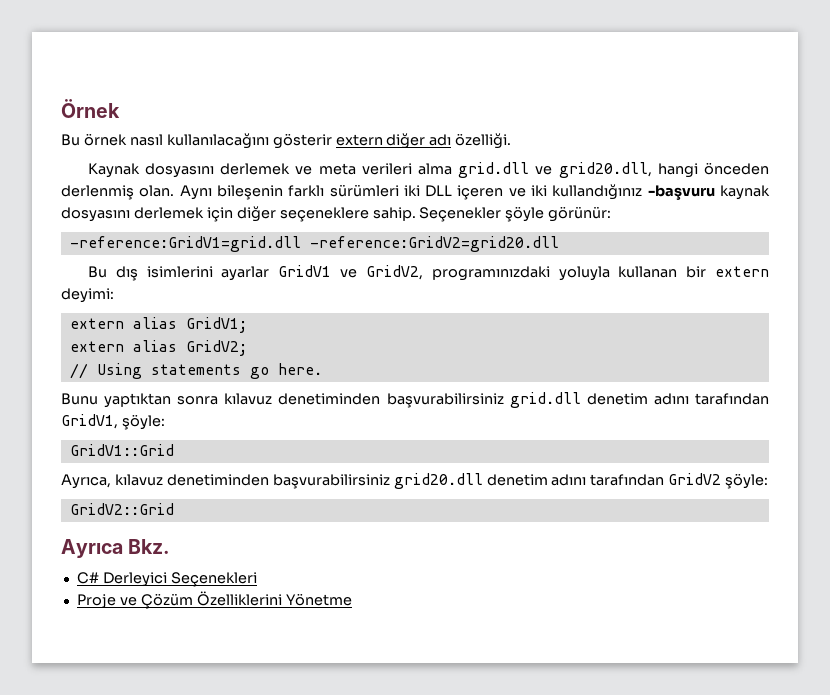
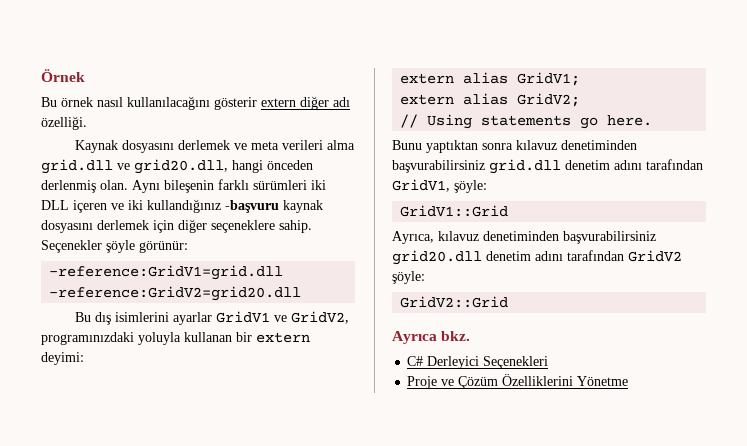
- Ayrıca Bkz.
+ Ayrıca bkz.

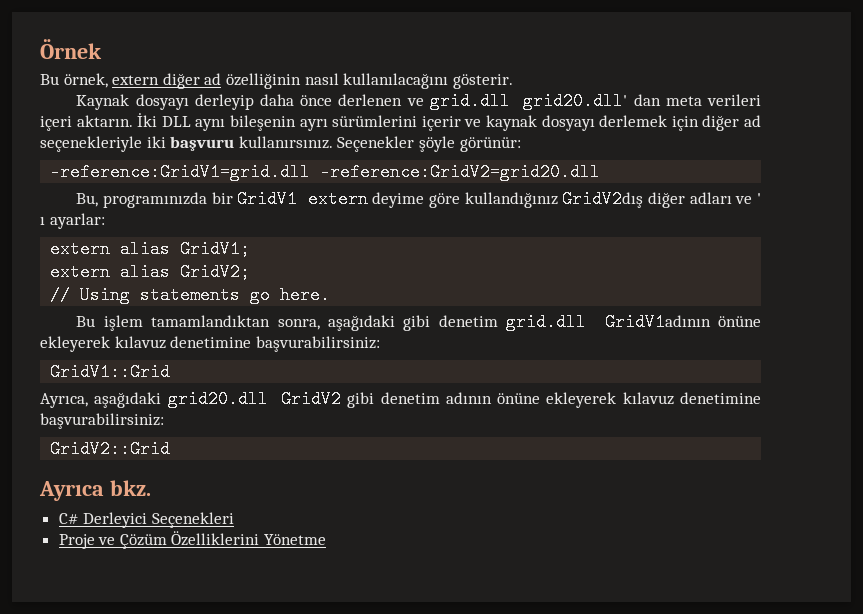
- Bu örnek nasıl kullanılacağını gösterir extern diğer adı özelliği.
- Kaynak dosyasını derlemek ve meta verileri alma grid.dll ve grid20.dll, hangi önceden derlenmiş olan. Aynı bileşenin farklı sürümleri iki DLL içeren ve iki kullandığınız -başvuru kaynak dosyasını derlemek için diğer seçeneklere sahip.
+ Bu örnek, extern diğer ad özelliğinin nasıl kullanılacağını gösterir.
+ Kaynak dosyayı derleyip daha önce derlenen ve grid.dll grid20.dll' dan meta verileri içeri aktarın. İki DLL aynı bileşenin ayrı sürümlerini içerir ve kaynak dosyayı derlemek için diğer ad seçenekleriyle iki başvuru kullanırsınız.
- Bu dış isimlerini ayarlar GridV1 ve GridV2, programınızdaki yoluyla kullanan bir extern deyimi:
+ Bu, programınızda bir GridV1 extern deyime göre kullandığınız GridV2dış diğer adları ve ' ı ayarlar:
- Bunu yaptıktan sonra kılavuz denetiminden başvurabilirsiniz grid.dll denetim adını tarafından GridV1, şöyle:
+ Bu işlem tamamlandıktan sonra, aşağıdaki gibi denetim grid.dll GridV1adının önüne ekleyerek kılavuz denetimine başvurabilirsiniz:
  GridV1::Grid
- Ayrıca, kılavuz denetiminden başvurabilirsiniz grid20.dll denetim adını tarafından GridV2 şöyle:
+ Ayrıca, aşağıdaki grid20.dll GridV2 gibi denetim adının önüne ekleyerek kılavuz denetimine başvurabilirsiniz:

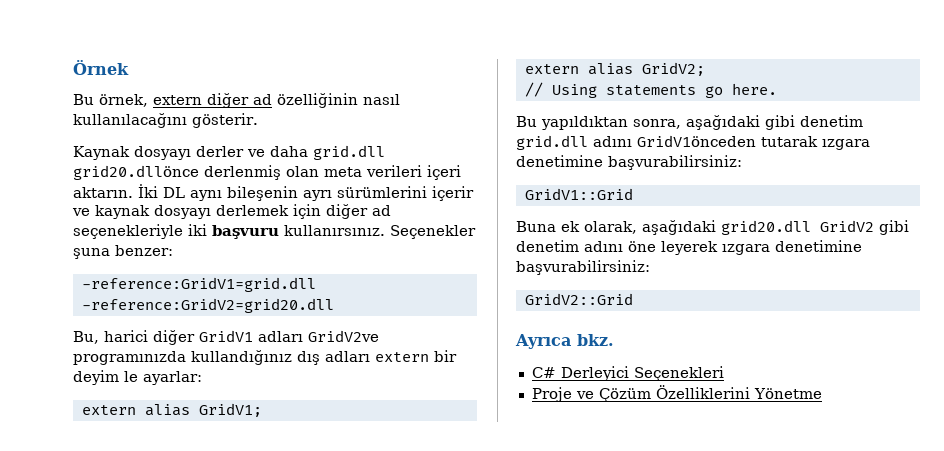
- Kaynak dosyayı derleyip daha önce derlenen ve grid.dll grid20.dll' dan meta verileri içeri aktarın.
+ Kaynak dosyayı derler ve daha grid.dll grid20.dllönce derlenmiş olan meta verileri içeri aktarın.
- İki DLL aynı bileşenin ayrı sürümlerini içerir ve kaynak dosyayı derlemek için diğer ad seçenekleriyle iki başvuru kullanırsınız.
+ İki DL aynı bileşenin ayrı sürümlerini içerir ve kaynak dosyayı derlemek için diğer ad seçenekleriyle iki başvuru kullanırsınız.
- Seçenekler şöyle görünür:
+ Seçenekler şuna benzer:
- Bu, programınızda bir GridV1 extern deyime göre kullandığınız GridV2dış diğer adları ve ' ı ayarlar:
+ Bu, harici diğer GridV1 adları GridV2ve programınızda kullandığınız dış adları extern bir deyim le ayarlar:
- Bu işlem tamamlandıktan sonra, aşağıdaki gibi denetim grid.dll GridV1adının önüne ekleyerek kılavuz denetimine başvurabilirsiniz:
+ Bu yapıldıktan sonra, aşağıdaki gibi denetim grid.dll adını GridV1önceden tutarak ızgara denetimine başvurabilirsiniz:
- Ayrıca, aşağıdaki grid20.dll GridV2 gibi denetim adının önüne ekleyerek kılavuz denetimine başvurabilirsiniz:
+ Buna ek olarak, aşağıdaki grid20.dll GridV2 gibi denetim adını öne leyerek ızgara denetimine başvurabilirsiniz:

